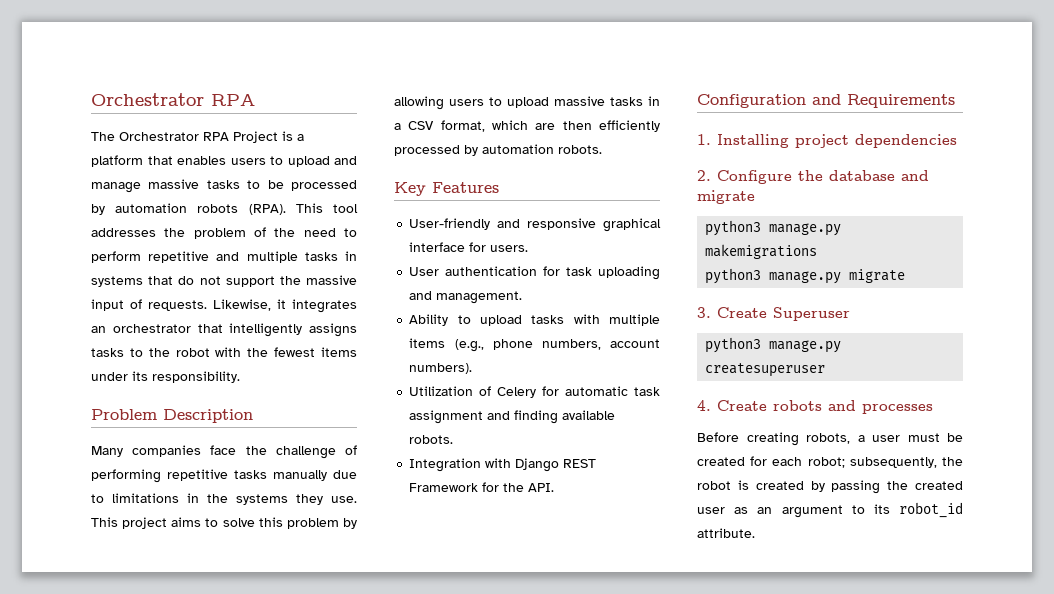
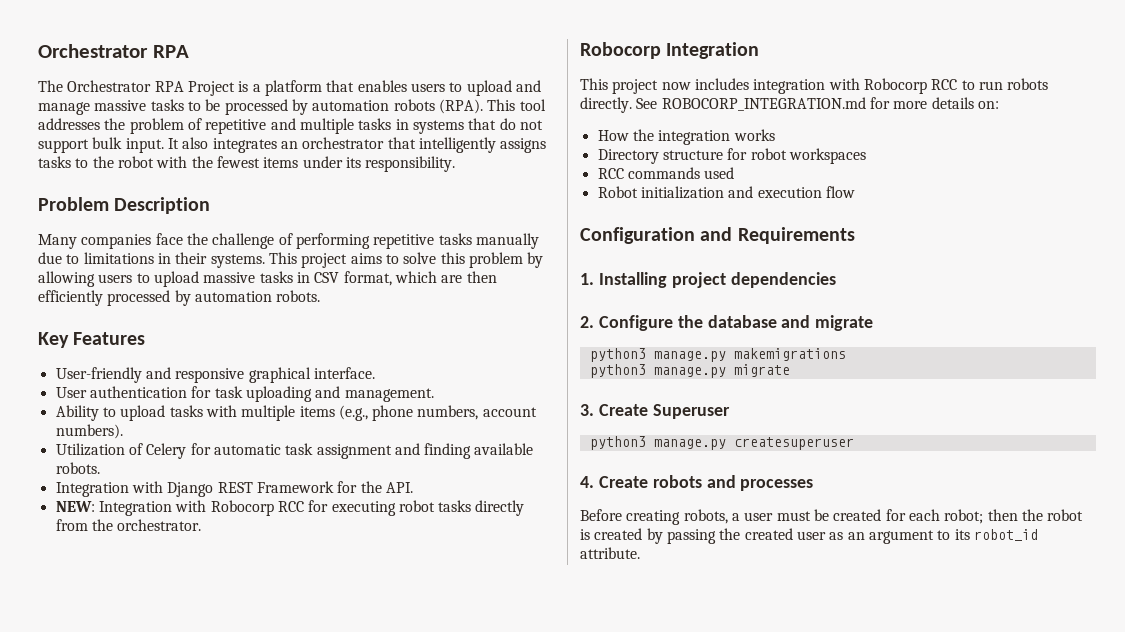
- This tool addresses the problem of the need to perform repetitive and multiple tasks in systems that do not support the massive input of requests. Likewise, it integrates an orchestrator that intelligently assigns tasks to the robot with the fewest items under its responsibility.
+ This tool addresses the problem of repetitive and multiple tasks in systems that do not support bulk input. It also integrates an orchestrator that intelligently assigns tasks to the robot with the fewest items under its responsibility.
- Many companies face the challenge of performing repetitive tasks manually due to limitations in the systems they use.
+ Many companies face the challenge of performing repetitive tasks manually due to limitations in their systems.
- This project aims to solve this problem by allowing users to upload massive tasks in a CSV format, which are then efficiently processed by automation robots.
+ This project aims to solve this problem by allowing users to upload massive tasks in CSV format, which are then efficiently processed by automation robots.
- User-friendly and responsive graphical interface for users.
+ User-friendly and responsive graphical interface.
+ NEW: Integration with Robocorp RCC for executing robot tasks directly from the orchestrator.
+ Robocorp Integration
+ This project now includes integration with Robocorp RCC to run robots directly. See ROBOCORP_INTEGRATION.md for more details on:
+ How the integration works
+ Directory structure for robot workspaces
+ RCC commands used
+ Robot initialization and execution flow
- Before creating robots, a user must be created for each robot; subsequently, the robot is created by passing the created user as an argument to its robot_id attribute.
+ Before creating robots, a user must be created for each robot; then the robot is created by passing the created user as an argument to its robot_id attribute.

